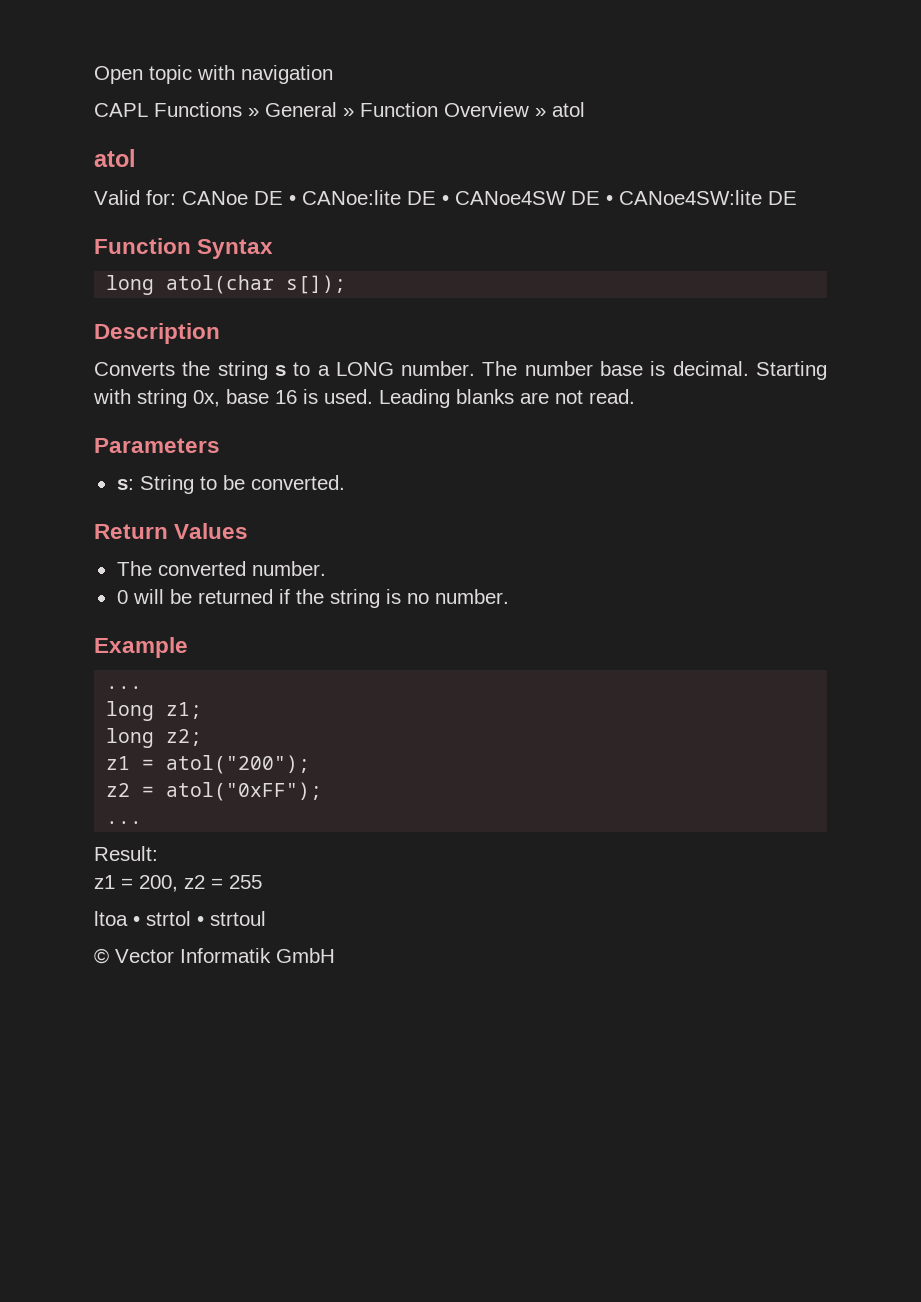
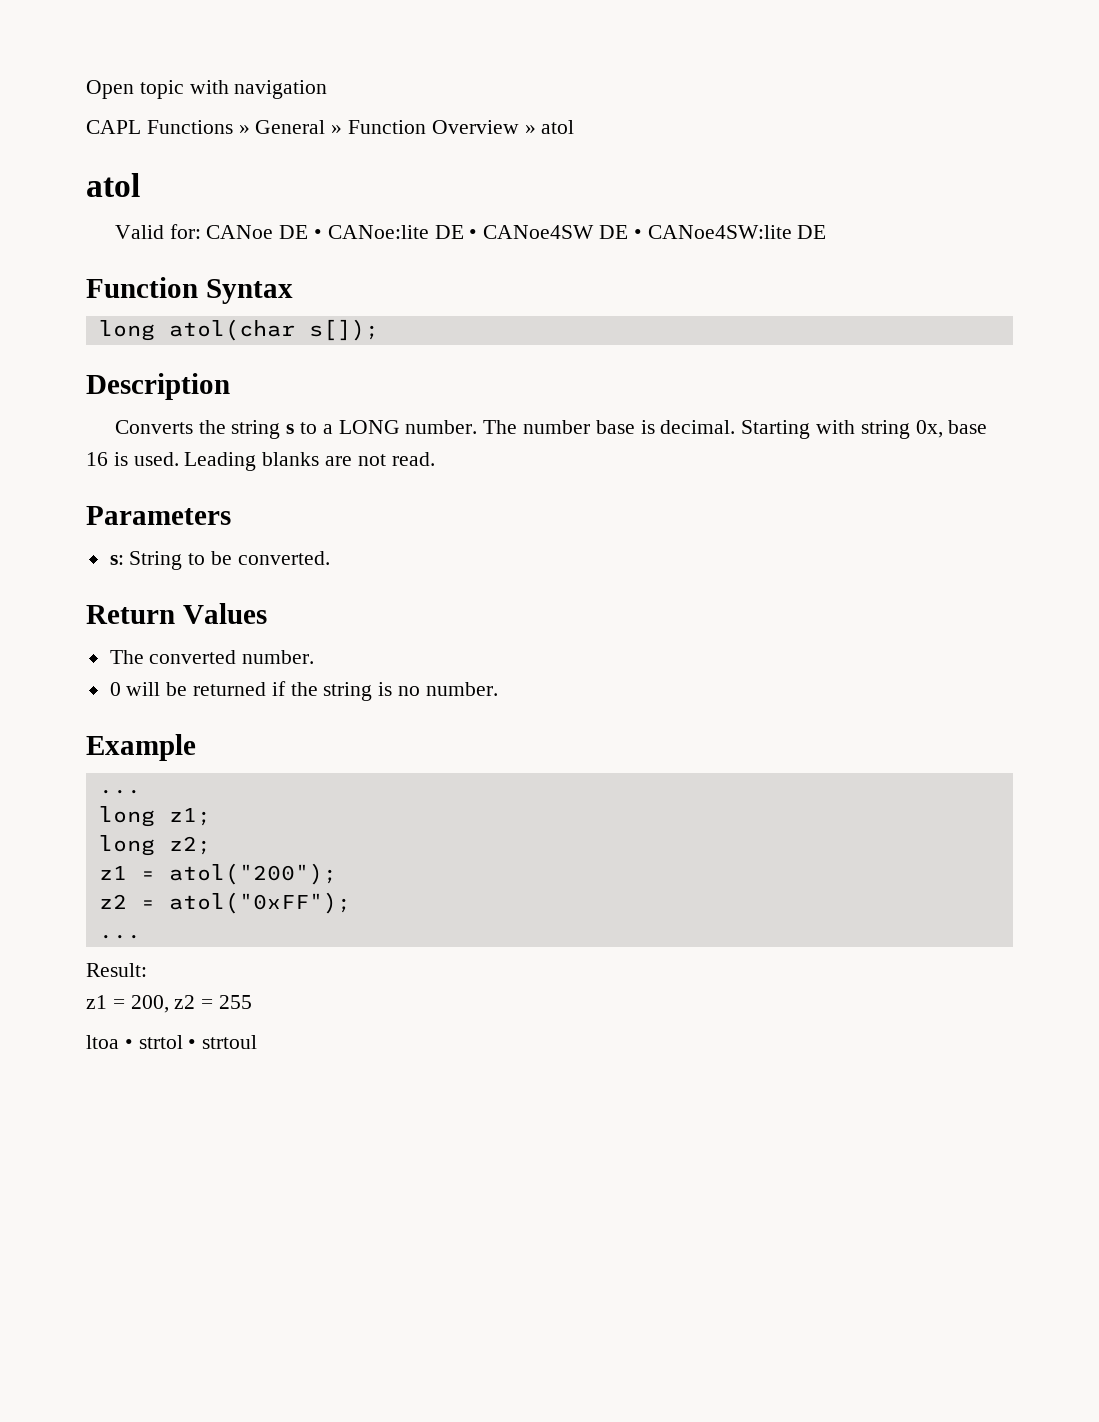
- © Vector Informatik GmbH

